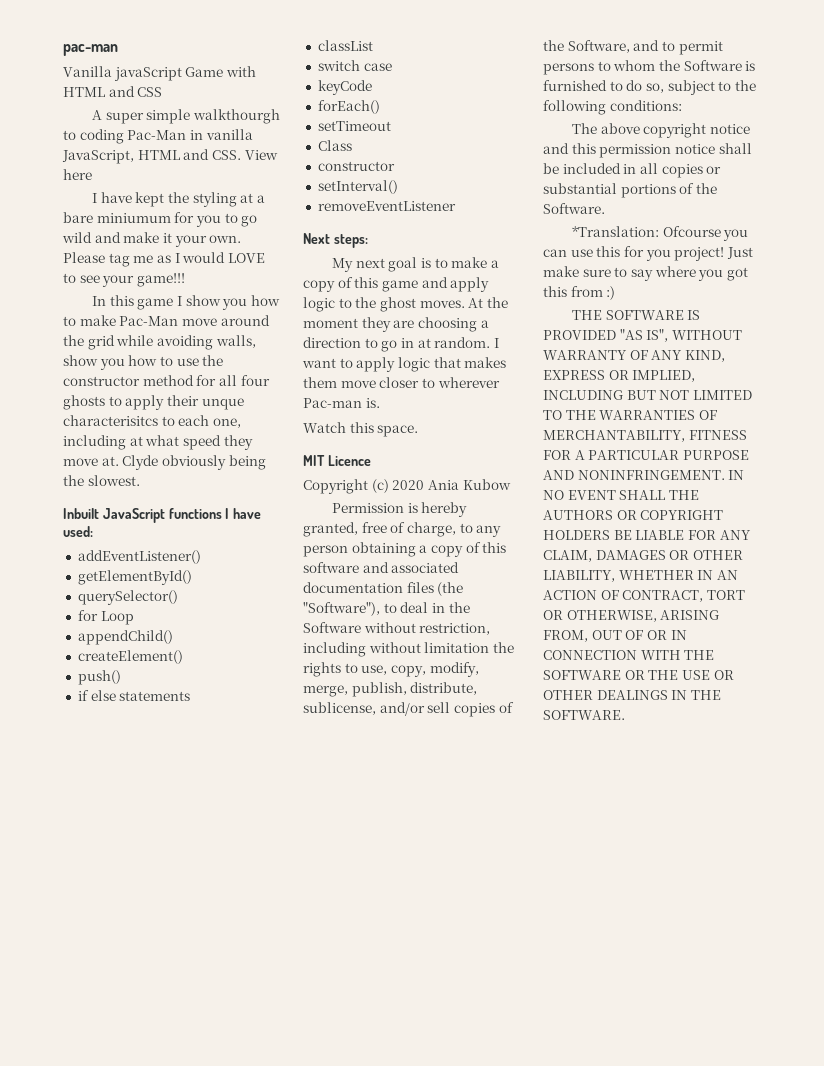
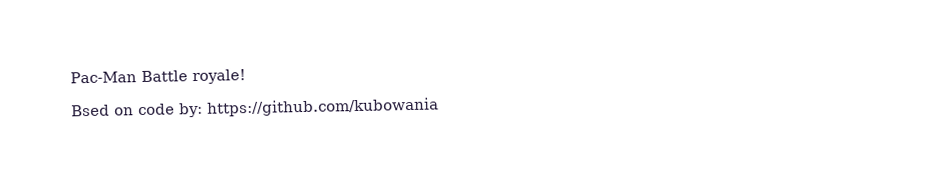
- pac-man
- Vanilla javaScript Game with HTML and CSS
- A super simple walkthourgh to coding Pac-Man in vanilla JavaScript, HTML and CSS. View here
- I have kept the styling at a bare miniumum for you to go wild and make it your own. Please tag me as I would LOVE to see your game!!!
- In this game I show you how to make Pac-Man move around the grid while avoiding walls, show you how to use the constructor method for all four ghosts to apply their unque characterisitcs to each one, including at what speed they move at. Clyde obviously being the slowest.
- Inbuilt JavaScript functions I have used:
- addEventListener()
- getElementById()
- querySelector()
- for Loop
- appendChild()
- createElement()
- push()
- if else statements
- classList
- switch case
- keyCode
- forEach()
- setTimeout
- Class
- constructor
- setInterval()
- removeEventListener
- Next steps:
- My next goal is to make a copy of this game and apply logic to the ghost moves. At the moment they are choosing a direction to go in at random. I want to apply logic that makes them move closer to wherever Pac-man is.
- Watch this space.
- MIT Licence
- Copyright (c) 2020 Ania Kubow
- Permission is hereby granted, free of charge, to any person obtaining a copy of this software and associated documentation files (the "Software"), to deal in the Software without restriction, including without limitation the rights to use, copy, modify, merge, publish, distribute, sublicense, and/or sell copies of the Software, and to permit persons to whom the Software is furnished to do so, subject to the following conditions:
- The above copyright notice and this permission notice shall be included in all copies or substantial portions of the Software.
- *Translation: Ofcourse you can use this for you project! Just make sure to say where you got this from :)
- THE SOFTWARE IS PROVIDED "AS IS", WITHOUT WARRANTY OF ANY KIND, EXPRESS OR IMPLIED, INCLUDING BUT NOT LIMITED TO THE WARRANTIES OF MERCHANTABILITY, FITNESS FOR A PARTICULAR PURPOSE AND NONINFRINGEMENT. IN NO EVENT SHALL THE AUTHORS OR COPYRIGHT HOLDERS BE LIABLE FOR ANY CLAIM, DAMAGES OR OTHER LIABILITY, WHETHER IN AN ACTION OF CONTRACT, TORT OR OTHERWISE, ARISING FROM, OUT OF OR IN CONNECTION WITH THE SOFTWARE OR THE USE OR OTHER DEALINGS IN THE SOFTWARE.
+ Pac-Man Battle royale!
+ Bsed on code by: https://github.com/kubowania

